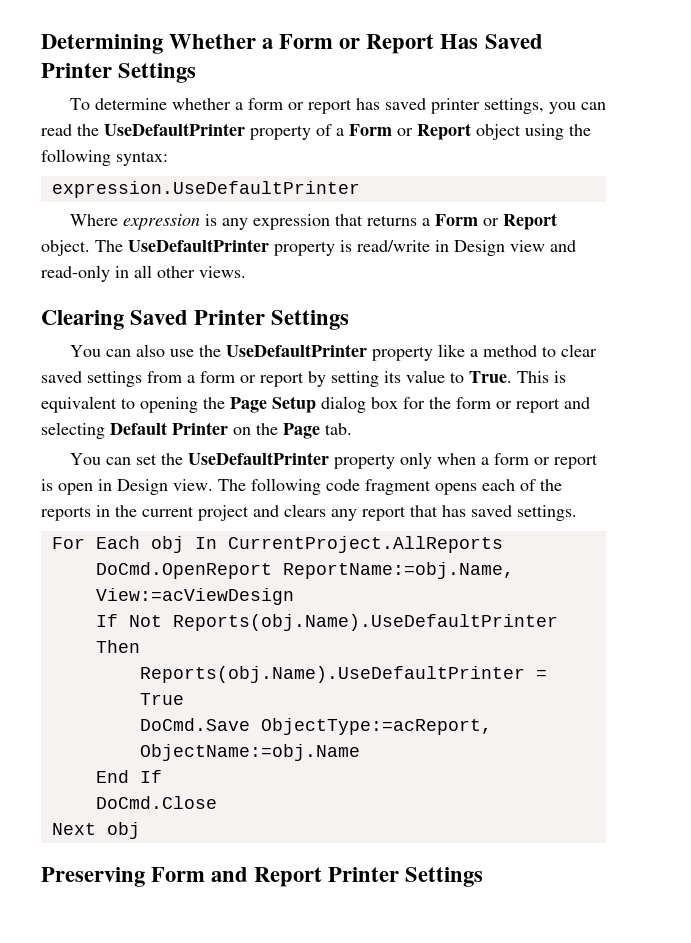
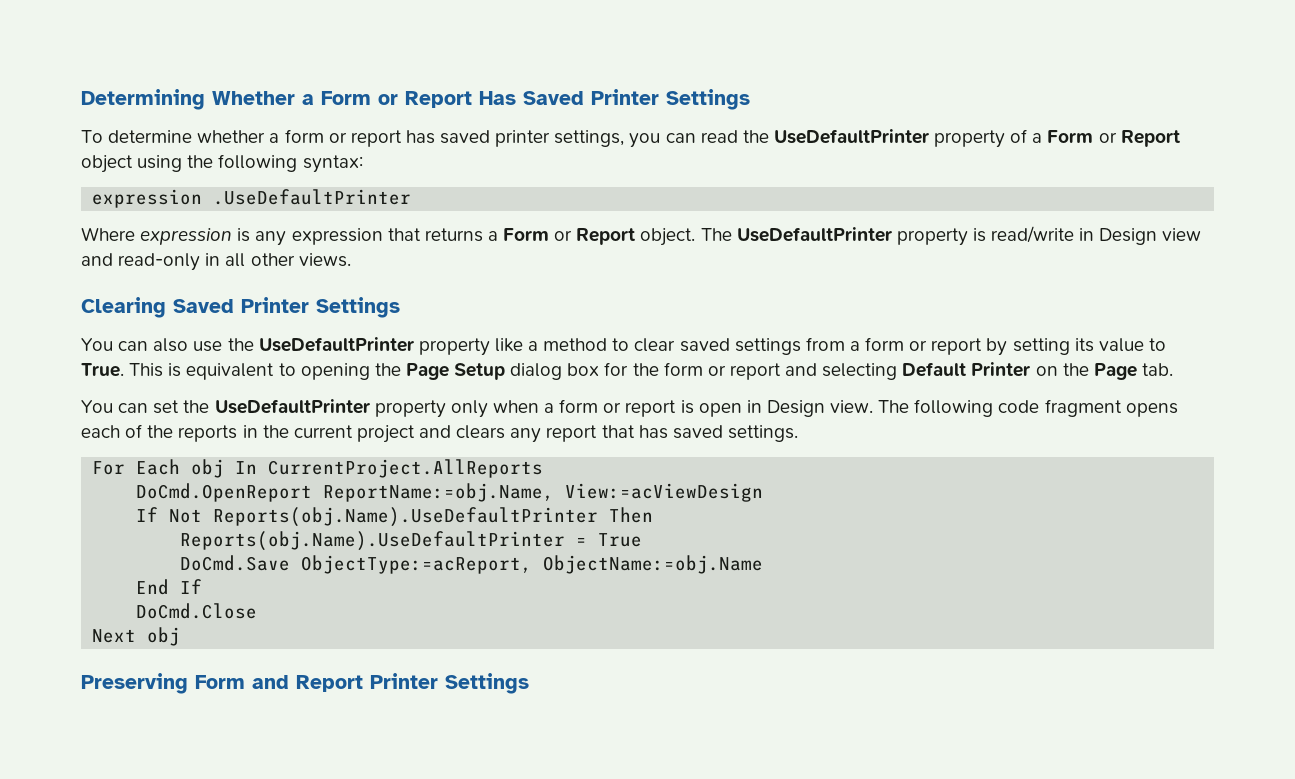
- expression.UseDefaultPrinter
+ expression .UseDefaultPrinter

